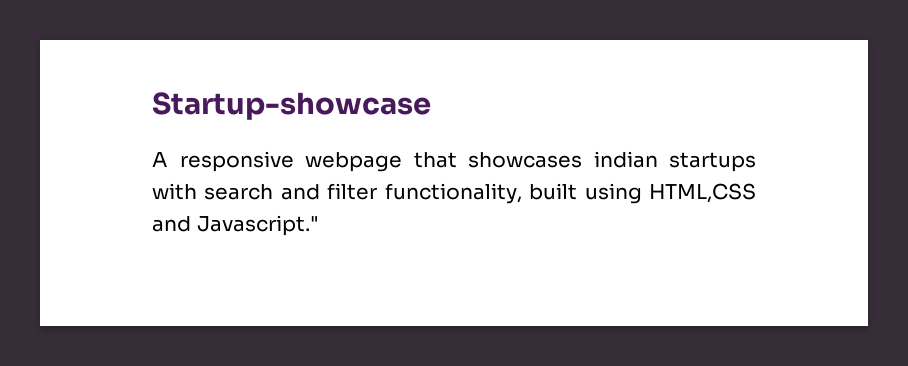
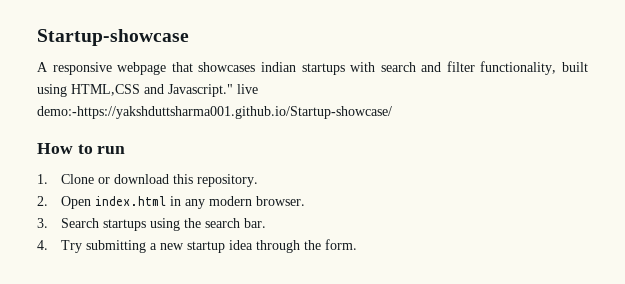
- A responsive webpage that showcases indian startups with search and filter functionality, built using HTML,CSS and Javascript."
+ A responsive webpage that showcases indian startups with search and filter functionality, built using HTML,CSS and Javascript." live demo:-https://yakshduttsharma001.github.io/Startup-showcase/
+ How to run
+ 1. Clone or download this repository.
+ 2. Open index.html in any modern browser.
+ 3. Search startups using the search bar.
+ 4. Try submitting a new startup idea through the form.

